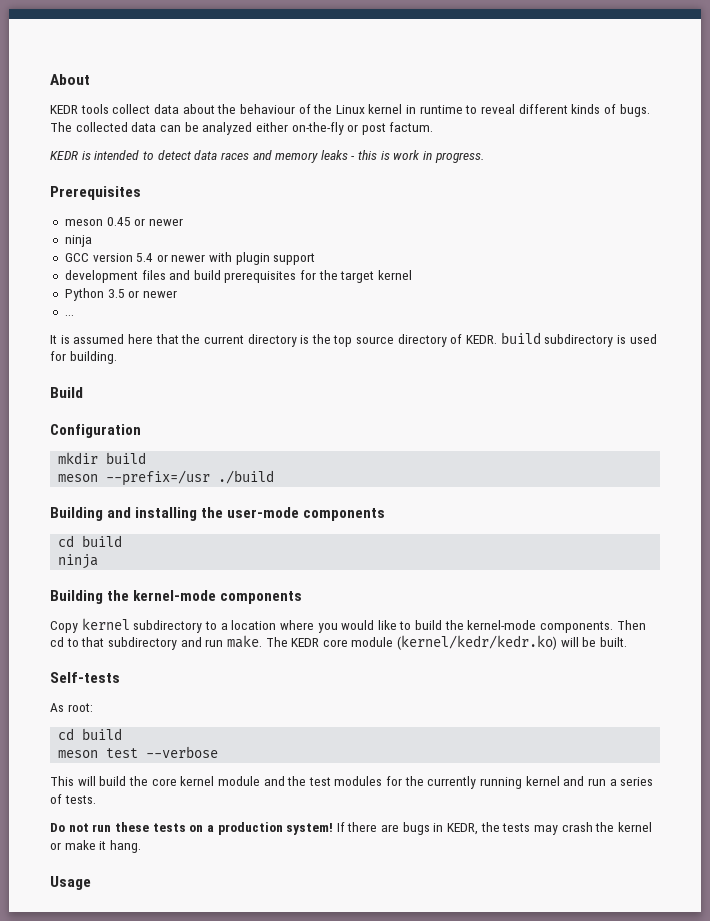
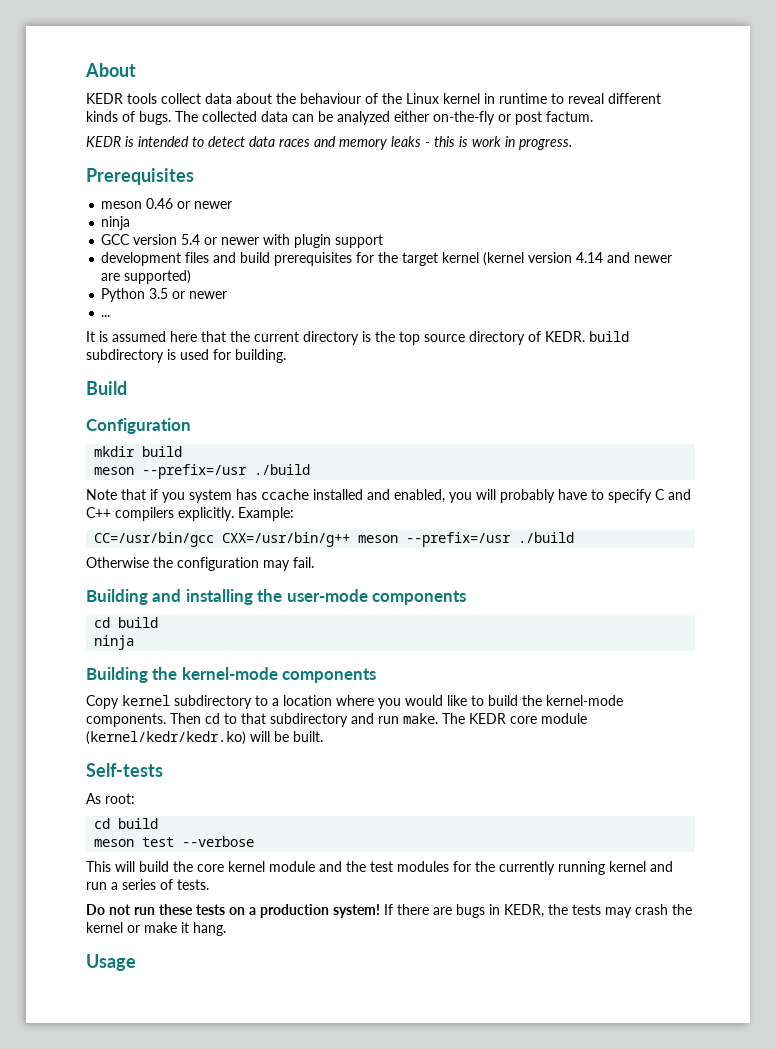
- meson 0.45 or newer
+ meson 0.46 or newer
- development files and build prerequisites for the target kernel
+ development files and build prerequisites for the target kernel (kernel version 4.14 and newer are supported)
+ Note that if you system has ccache installed and enabled, you will probably have to specify C and C++ compilers explicitly. Example:
+ CC=/usr/bin/gcc CXX=/usr/bin/g++ meson --prefix=/usr ./build
+ Otherwise the configuration may fail.

